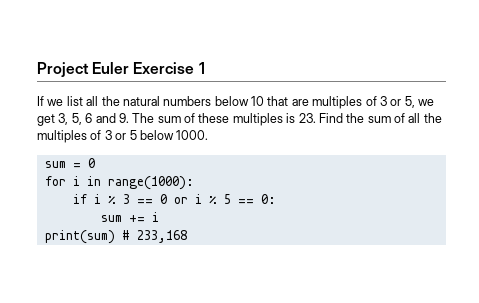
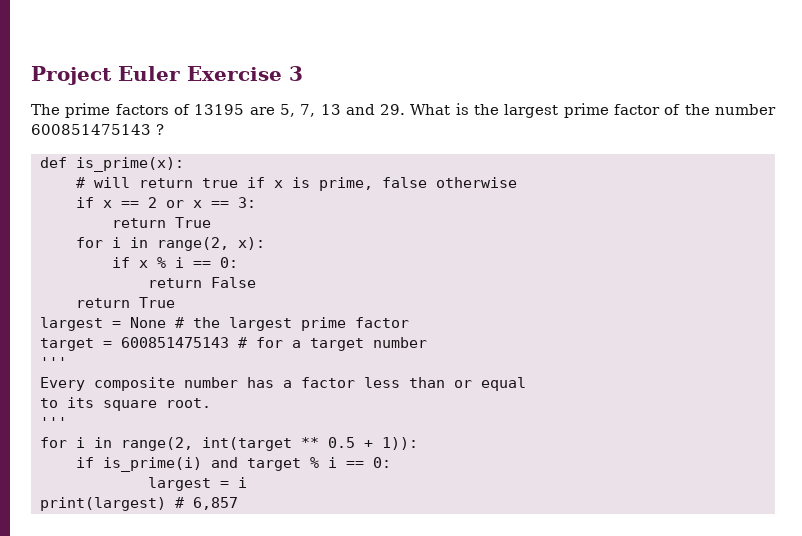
- Project Euler Exercise 1
- If we list all the natural numbers below 10 that are multiples of 3 or 5, we get 3, 5, 6 and 9. The sum of these multiples is 23. Find the sum of all the multiples of 3 or 5 below 1000.
- sum = 0
- for i in range(1000):
- if i % 3 == 0 or i % 5 == 0:
- sum += i
- print(sum) # 233,168
+ Project Euler Exercise 3
+ The prime factors of 13195 are 5, 7, 13 and 29. What is the largest prime factor of the number 600851475143 ?
+ def is_prime(x):
+ # will return true if x is prime, false otherwise
+ if x == 2 or x == 3:
+ return True
+ for i in range(2, x):
+ if x % i == 0:
+ return False
+ return True
+ largest = None # the largest prime factor
+ target = 600851475143 # for a target number
+ '''
+ Every composite number has a factor less than or equal
+ to its square root.
+ '''
+ for i in range(2, int(target ** 0.5 + 1)):
+ if is_prime(i) and target % i == 0:
+ largest = i
+ print(largest) # 6,857

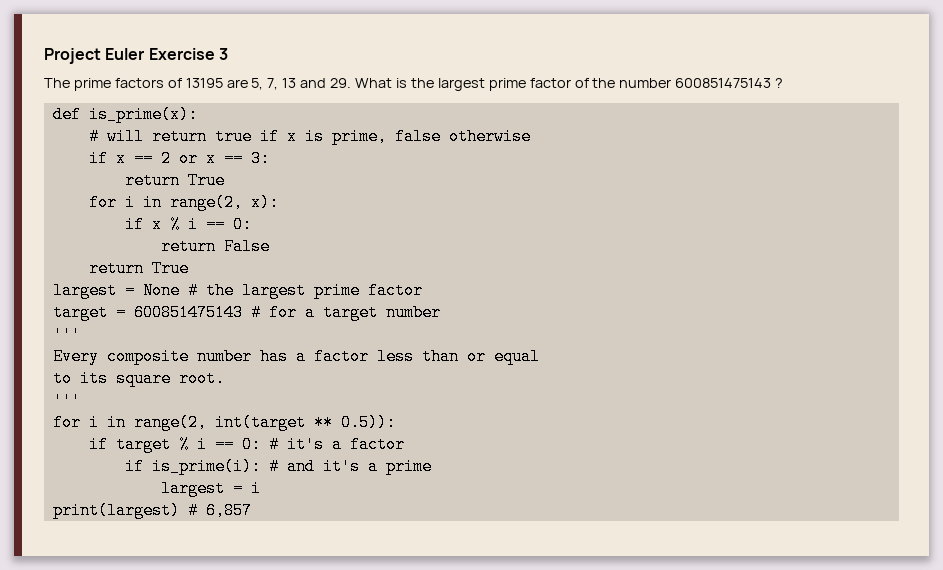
- for i in range(2, int(target ** 0.5 + 1)):
- if is_prime(i) and target % i == 0:
+ for i in range(2, int(target ** 0.5)):
+ if target % i == 0: # it's a factor
+ if is_prime(i): # and it's a prime

